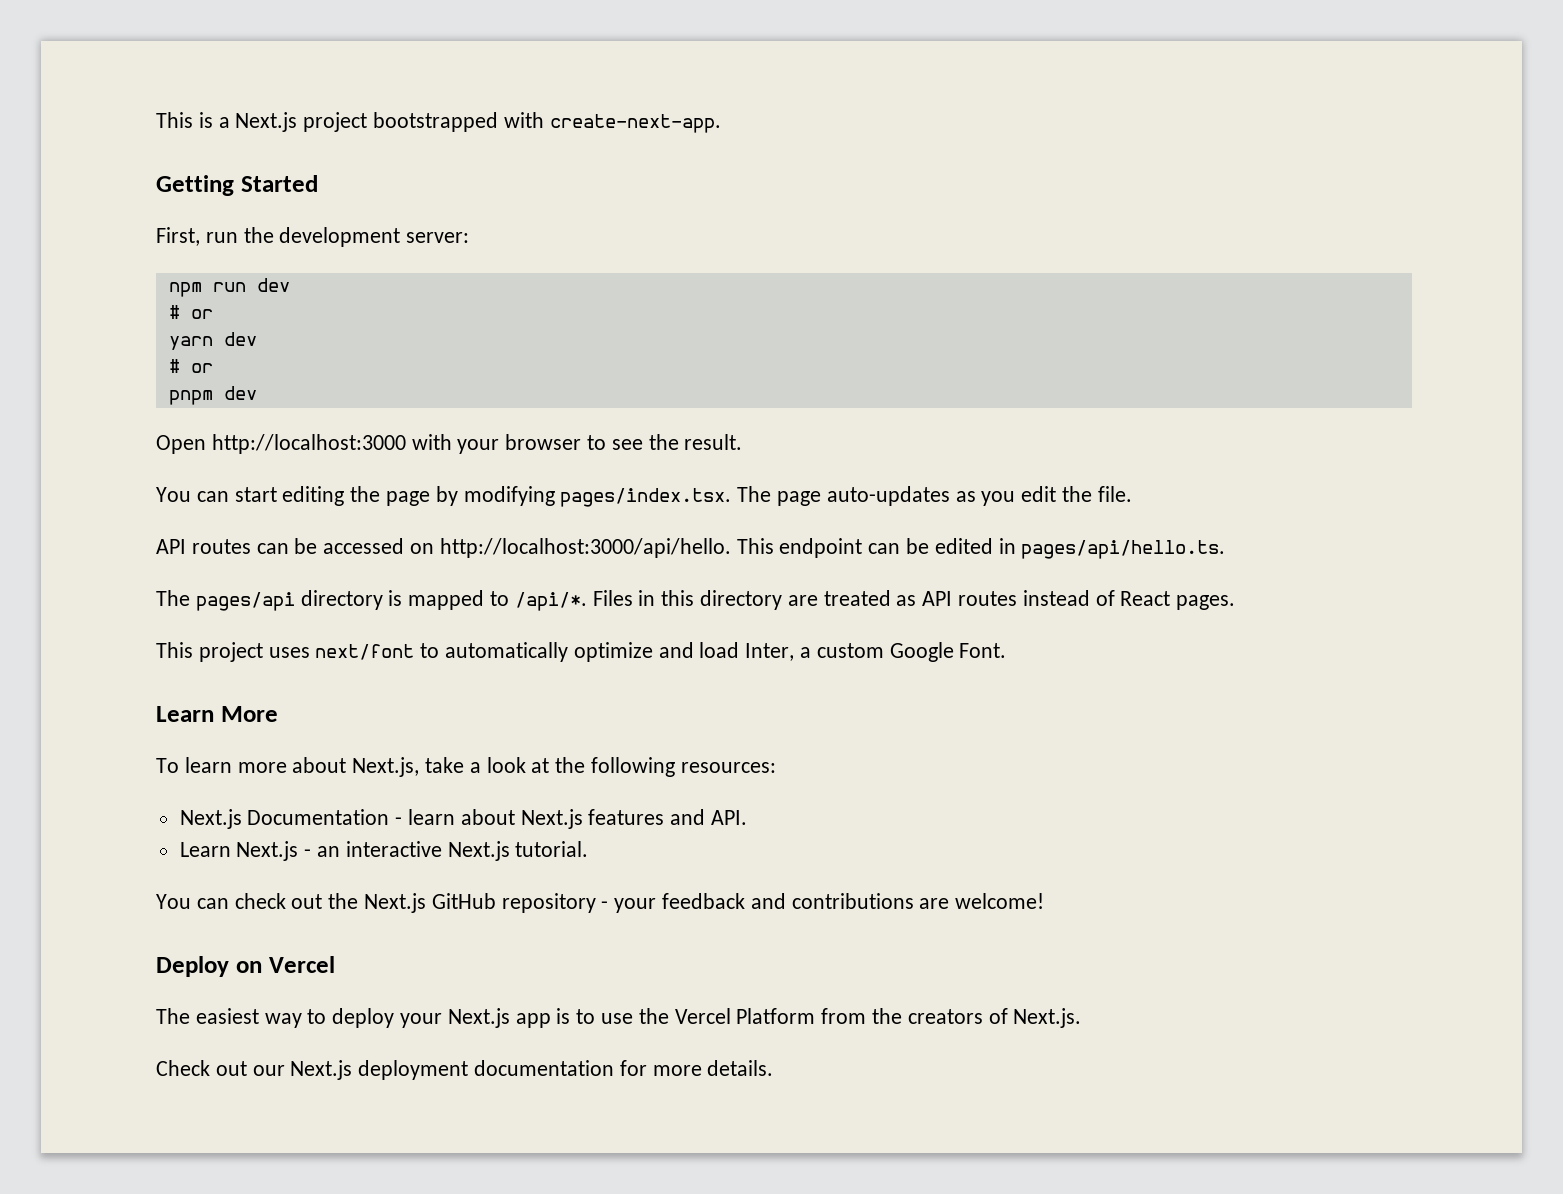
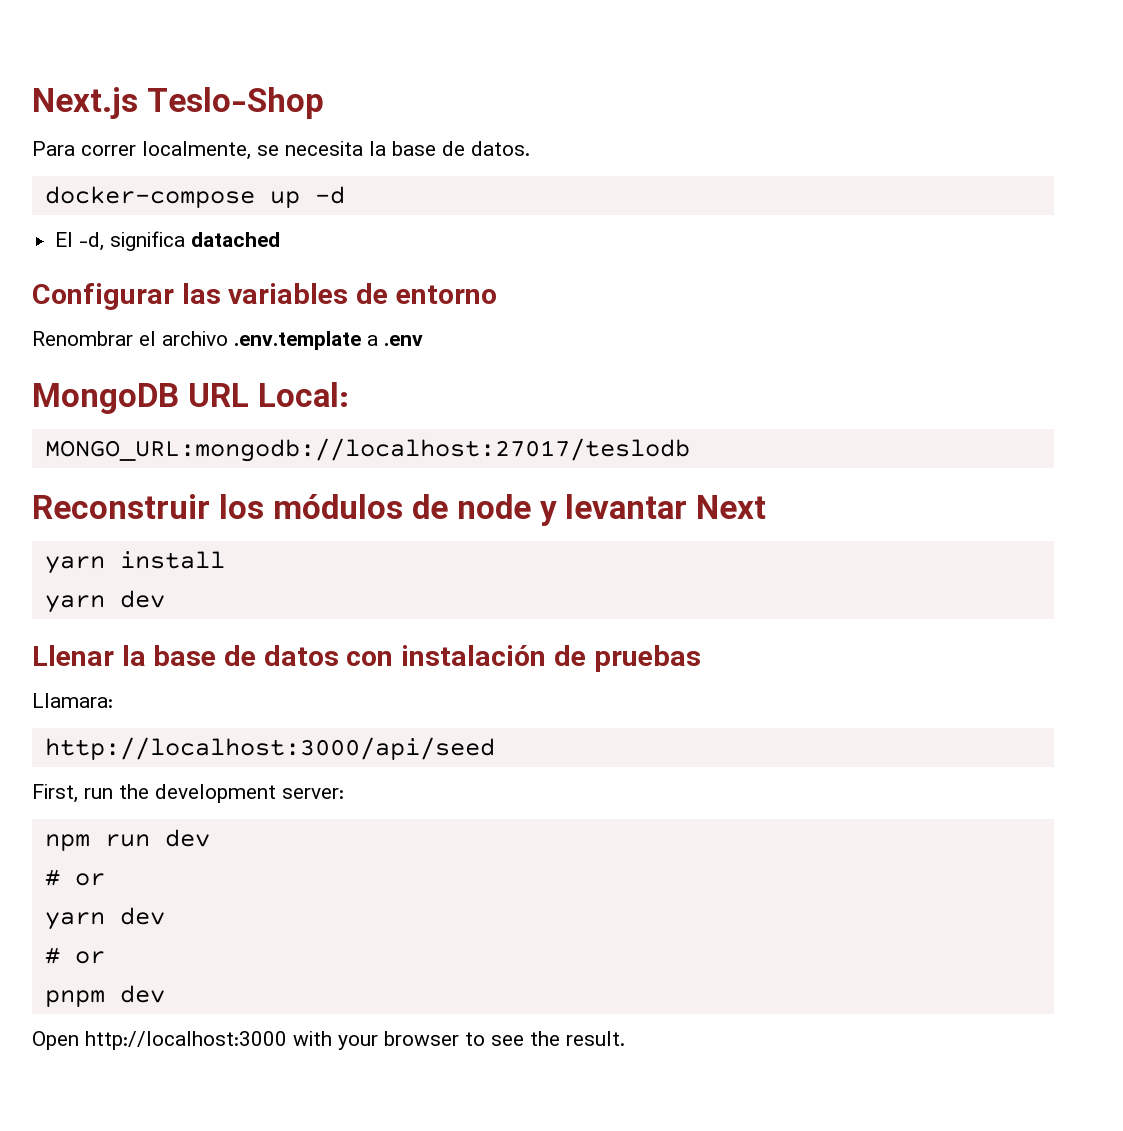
- This is a Next.js project bootstrapped with create-next-app.
- Getting Started
+ Next.js Teslo-Shop
+ Para correr localmente, se necesita la base de datos.
+ docker-compose up -d
+ El -d, significa datached
+ Configurar las variables de entorno
+ Renombrar el archivo .env.template a .env
+ MongoDB URL Local:
+ MONGO_URL:mongodb://localhost:27017/teslodb
+ Reconstruir los módulos de node y levantar Next
+ yarn install
+ yarn dev
+ Llenar la base de datos con instalación de pruebas
+ Llamara:
+ http://localhost:3000/api/seed
- You can start editing the page by modifying pages/index.tsx. The page auto-updates as you edit the file.
- API routes can be accessed on http://localhost:3000/api/hello. This endpoint can be edited in pages/api/hello.ts.
- The pages/api directory is mapped to /api/*. Files in this directory are treated as API routes instead of React pages.
- This project uses next/font to automatically optimize and load Inter, a custom Google Font.
- Learn More
- To learn more about Next.js, take a look at the following resources:
- Next.js Documentation - learn about Next.js features and API.
- Learn Next.js - an interactive Next.js tutorial.
- You can check out the Next.js GitHub repository - your feedback and contributions are welcome!
- Deploy on Vercel
- The easiest way to deploy your Next.js app is to use the Vercel Platform from the creators of Next.js.
- Check out our Next.js deployment documentation for more details.

